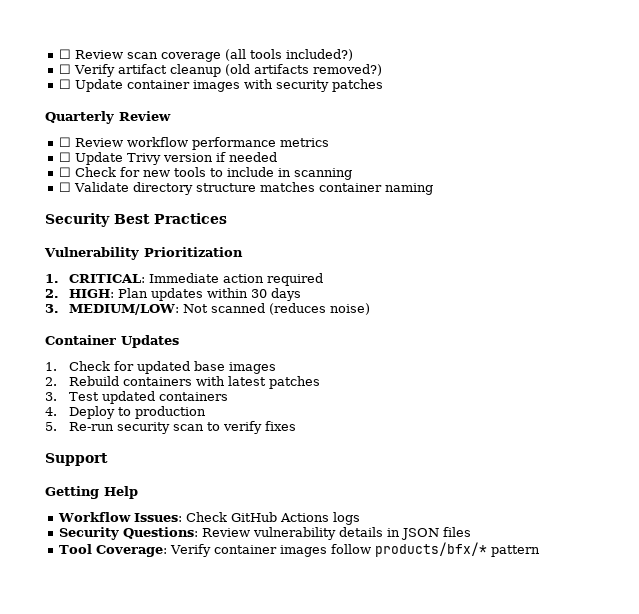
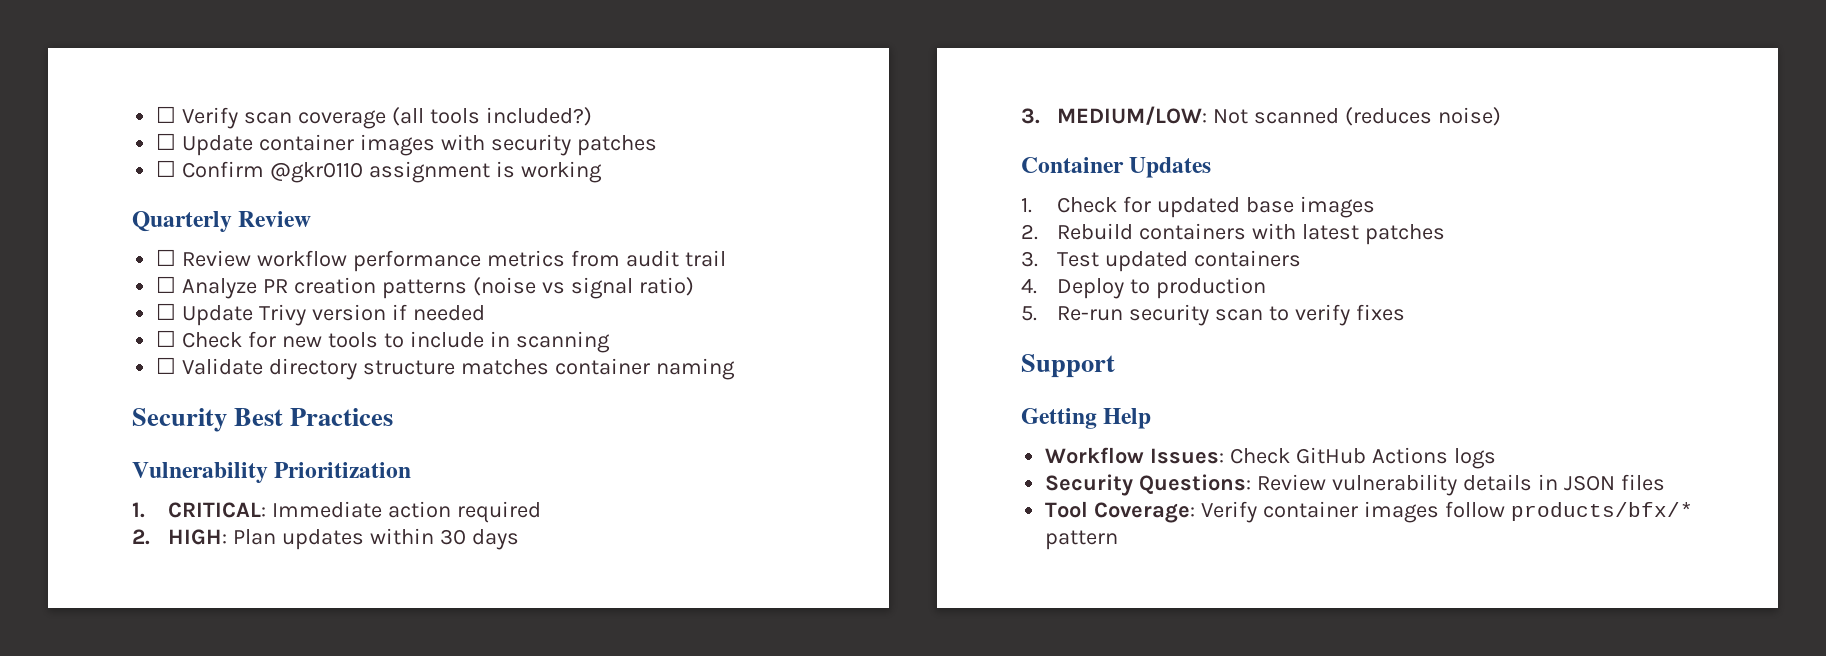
- ☐ Review scan coverage (all tools included?)
+ ☐ Verify scan coverage (all tools included?)
- ☐ Verify artifact cleanup (old artifacts removed?)
+ ☐ Confirm @gkr0110 assignment is working
- ☐ Review workflow performance metrics
+ ☐ Review workflow performance metrics from audit trail
+ ☐ Analyze PR creation patterns (noise vs signal ratio)

